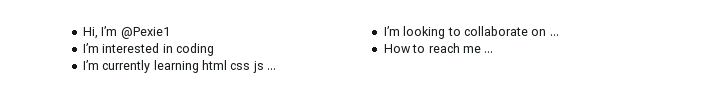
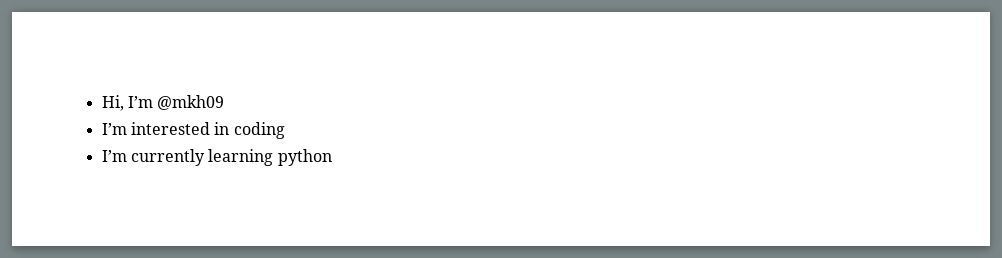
- Hi, I’m @Pexie1
+ Hi, I’m @mkh09
- I’m currently learning html css js ...
- I’m looking to collaborate on ...
- How to reach me ...
+ I’m currently learning python

